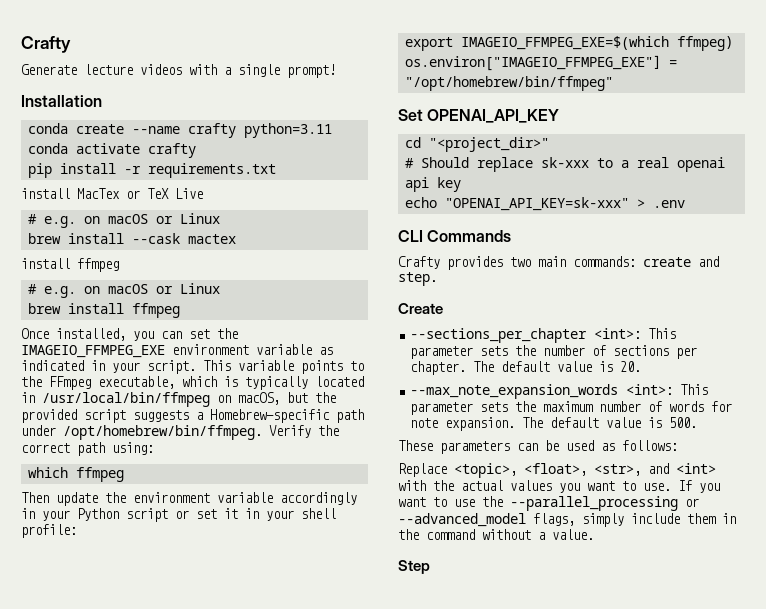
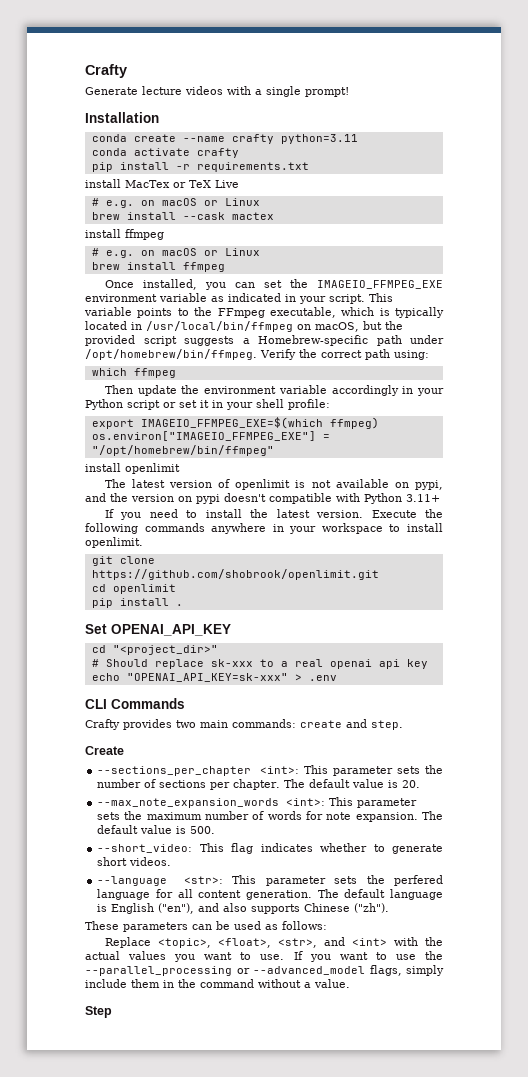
+ install openlimit
+ The latest version of openlimit is not available on pypi, and the version on pypi doesn't compatible with Python 3.11+
+ If you need to install the latest version. Execute the following commands anywhere in your workspace to install openlimit.
+ git clone https://github.com/shobrook/openlimit.git
+ cd openlimit
+ pip install .
+ --short_video: This flag indicates whether to generate short videos.
+ --language <str>: This parameter sets the perfered language for all content generation. The default language is English ("en"), and also supports Chinese ("zh").

